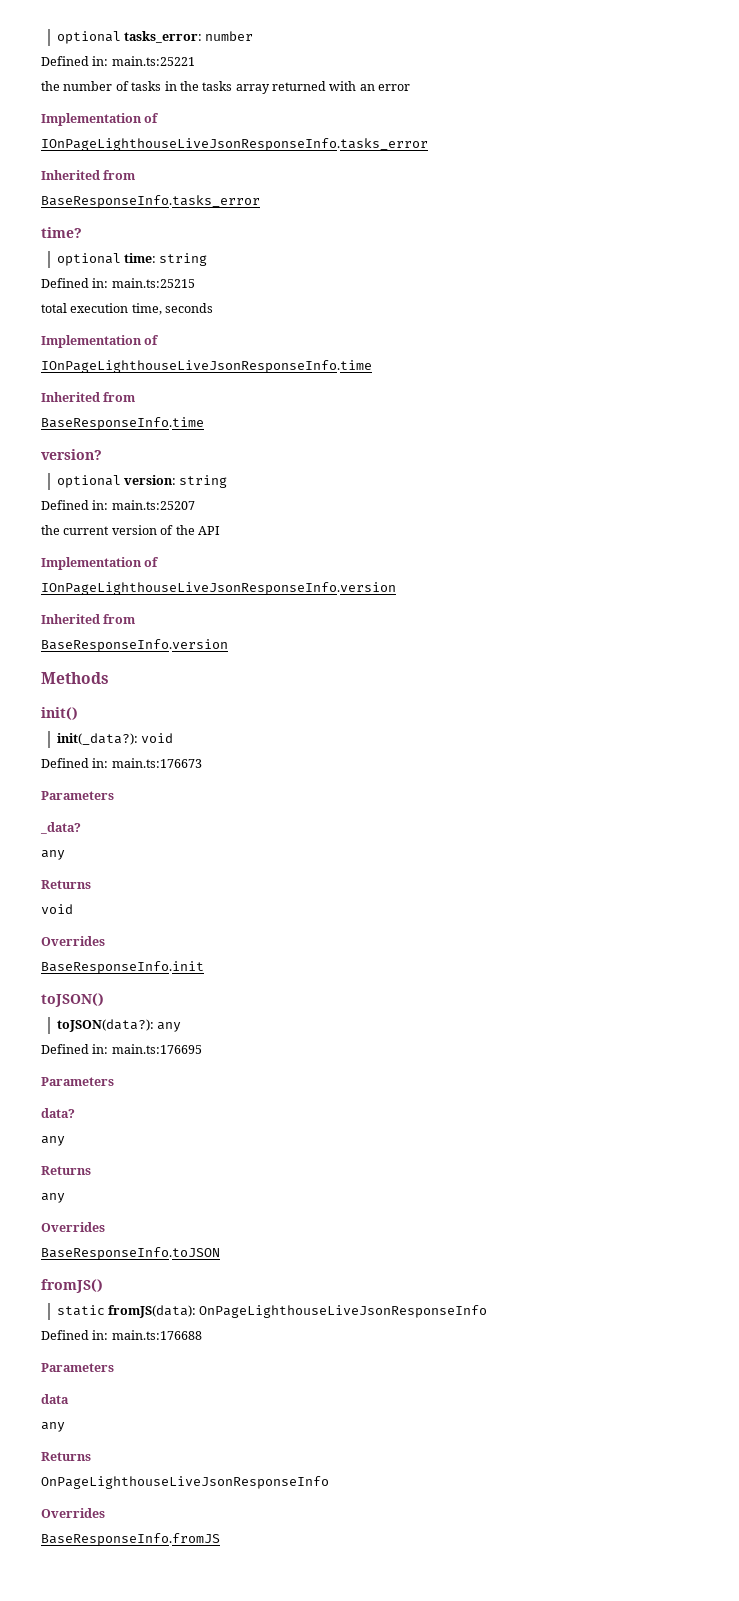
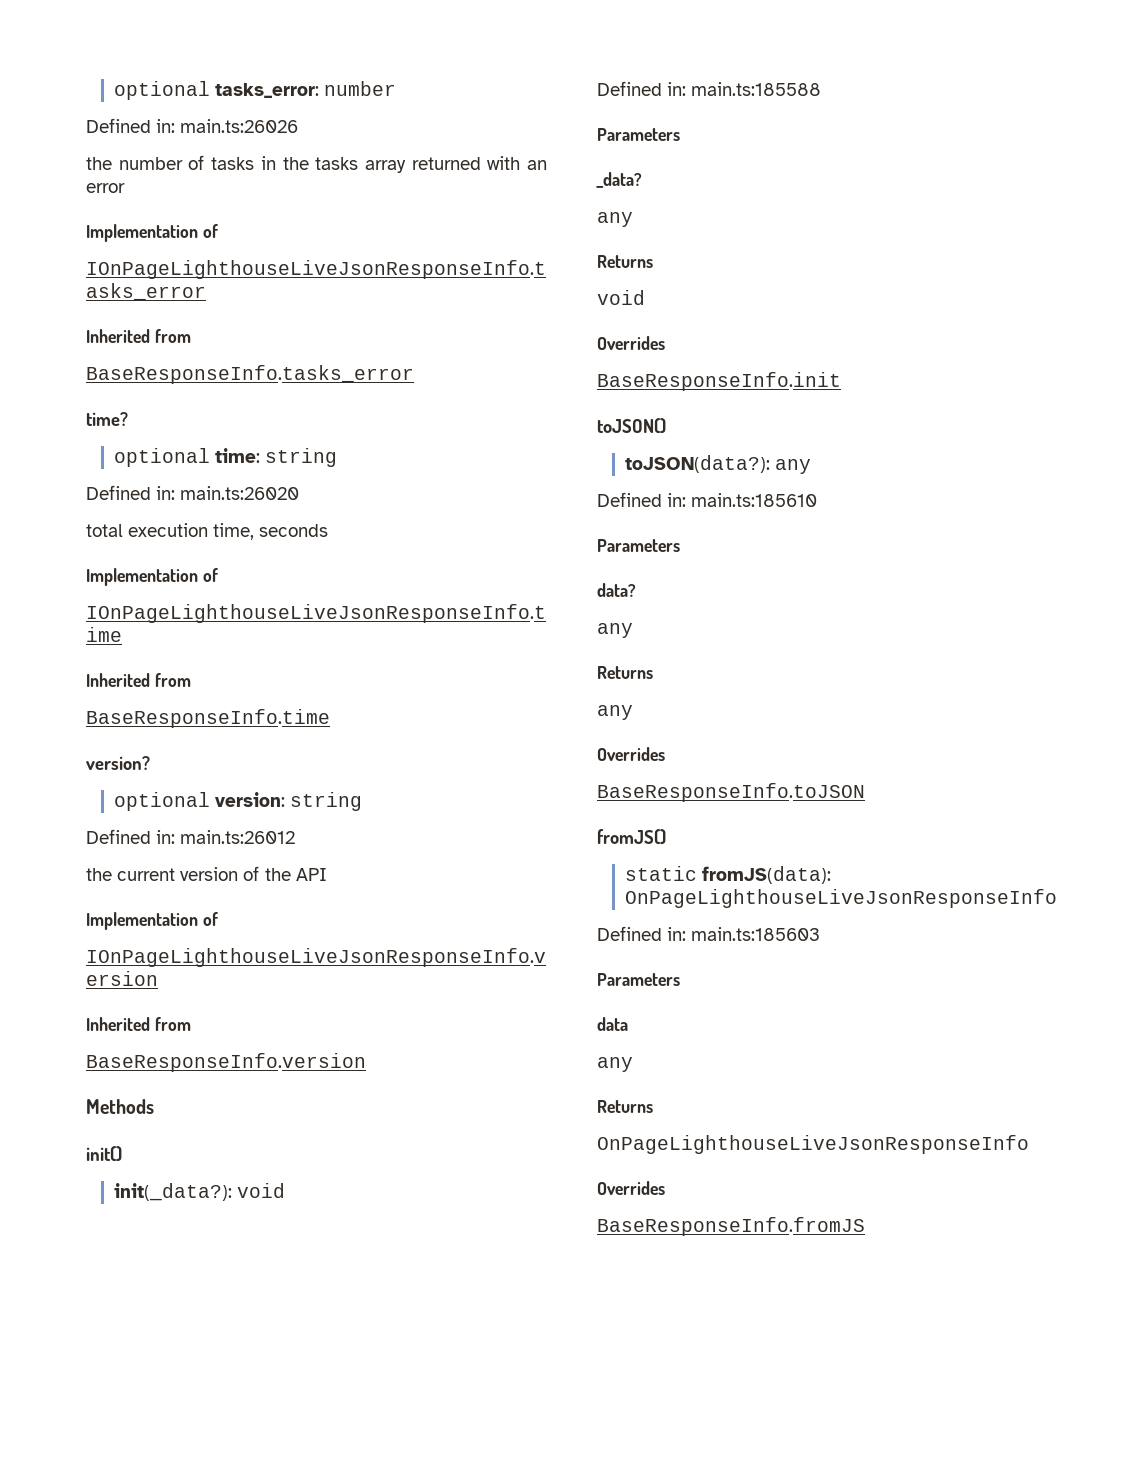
- Defined in: main.ts:25221
+ Defined in: main.ts:26026
- Defined in: main.ts:25215
+ Defined in: main.ts:26020
- Defined in: main.ts:25207
+ Defined in: main.ts:26012
- Defined in: main.ts:176673
+ Defined in: main.ts:185588
- Defined in: main.ts:176695
+ Defined in: main.ts:185610
- Defined in: main.ts:176688
+ Defined in: main.ts:185603

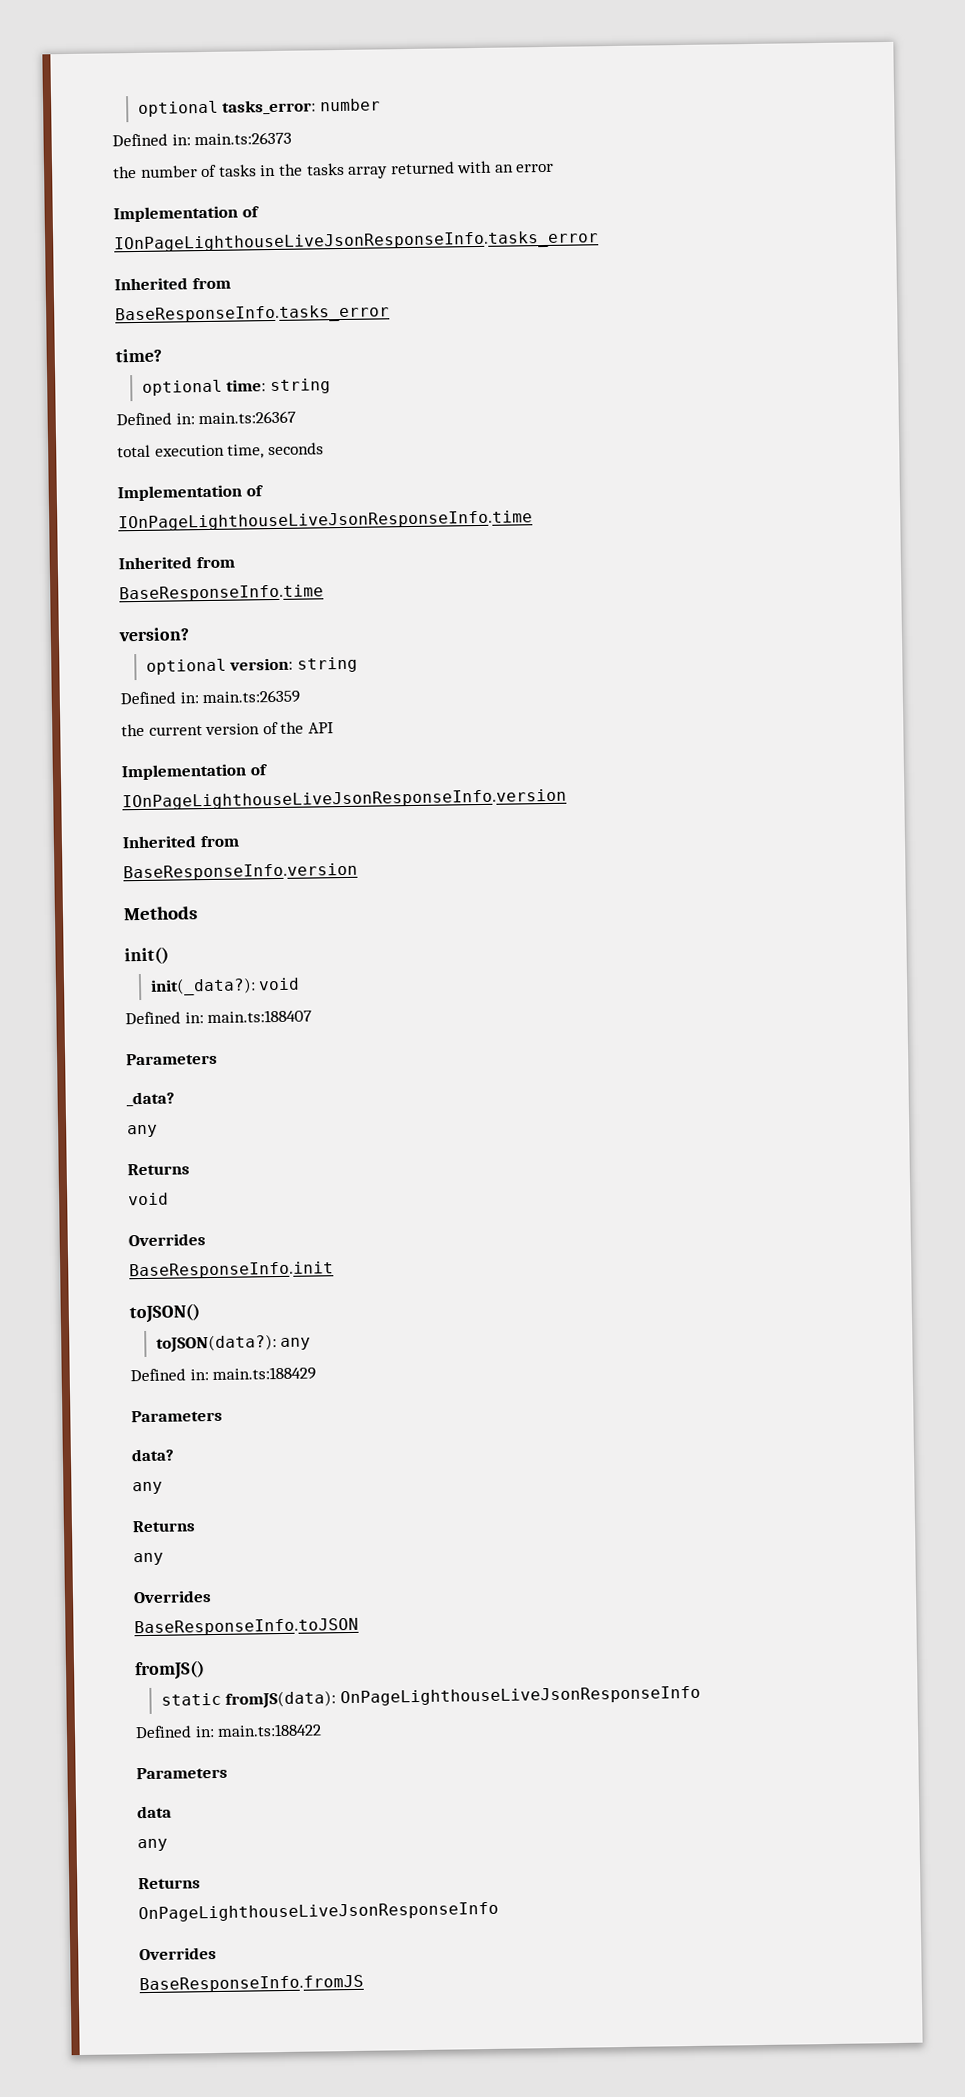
- Defined in: main.ts:26026
+ Defined in: main.ts:26373
- Defined in: main.ts:26020
+ Defined in: main.ts:26367
- Defined in: main.ts:26012
+ Defined in: main.ts:26359
- Defined in: main.ts:185588
+ Defined in: main.ts:188407
- Defined in: main.ts:185610
+ Defined in: main.ts:188429
- Defined in: main.ts:185603
+ Defined in: main.ts:188422

